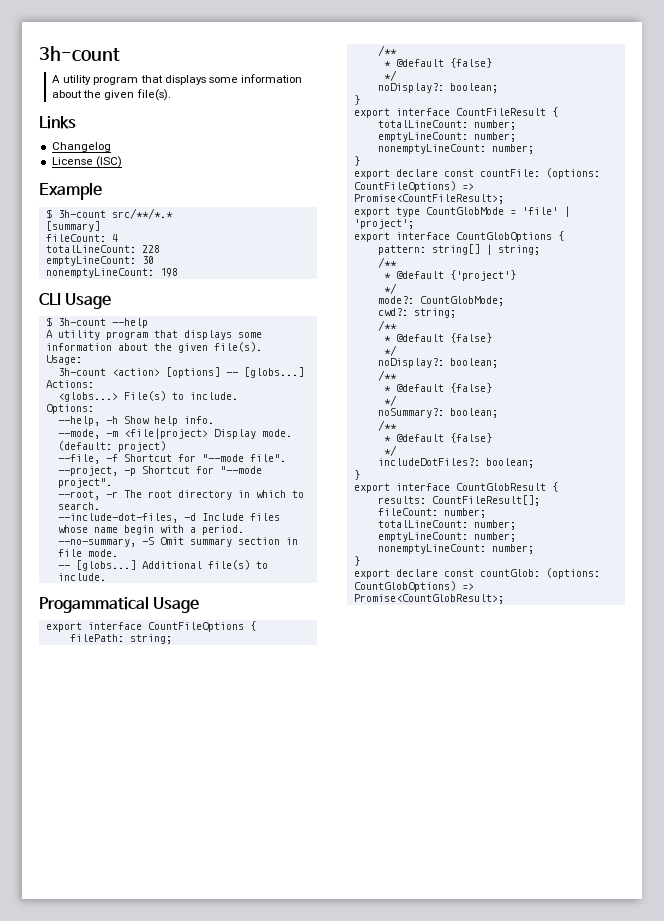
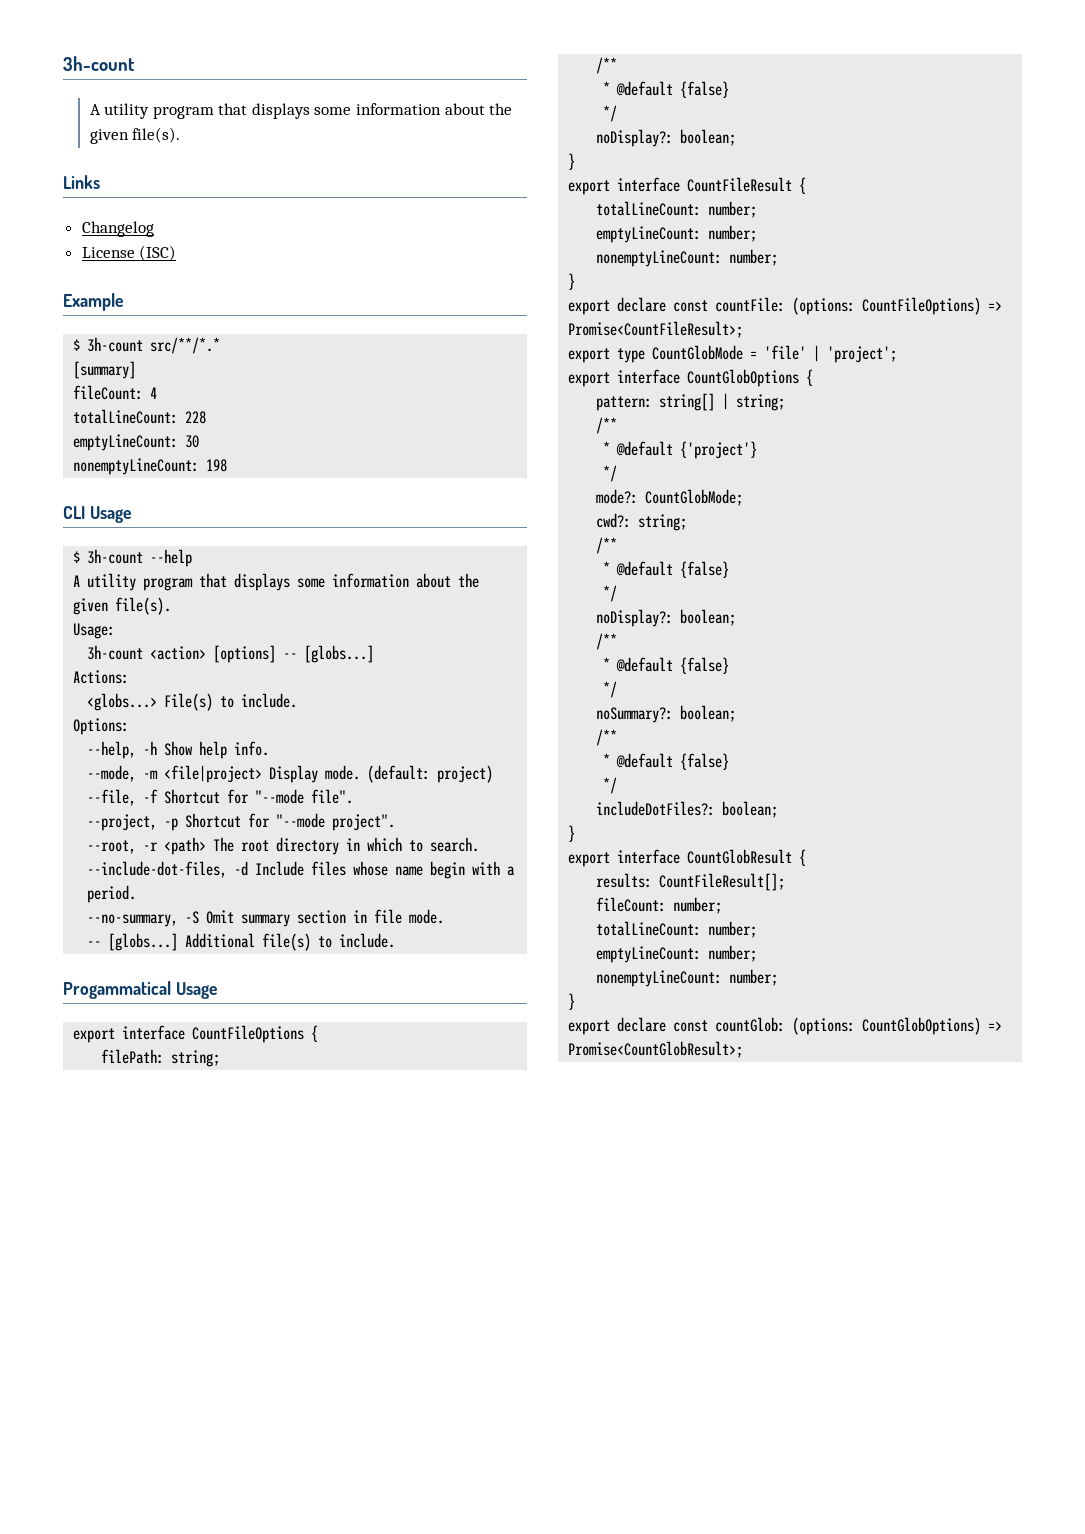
- --root, -r The root directory in which to search.
+ --root, -r <path> The root directory in which to search.

